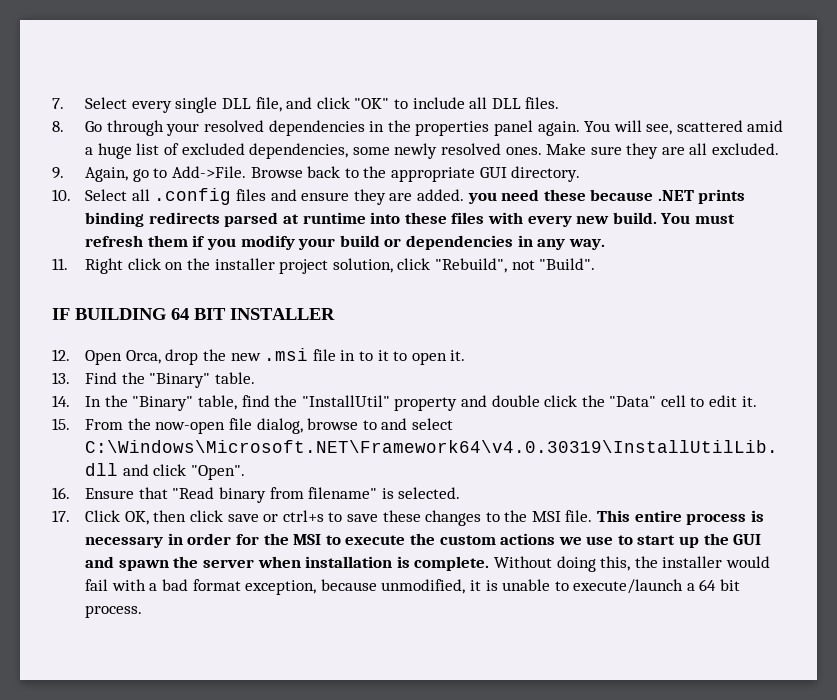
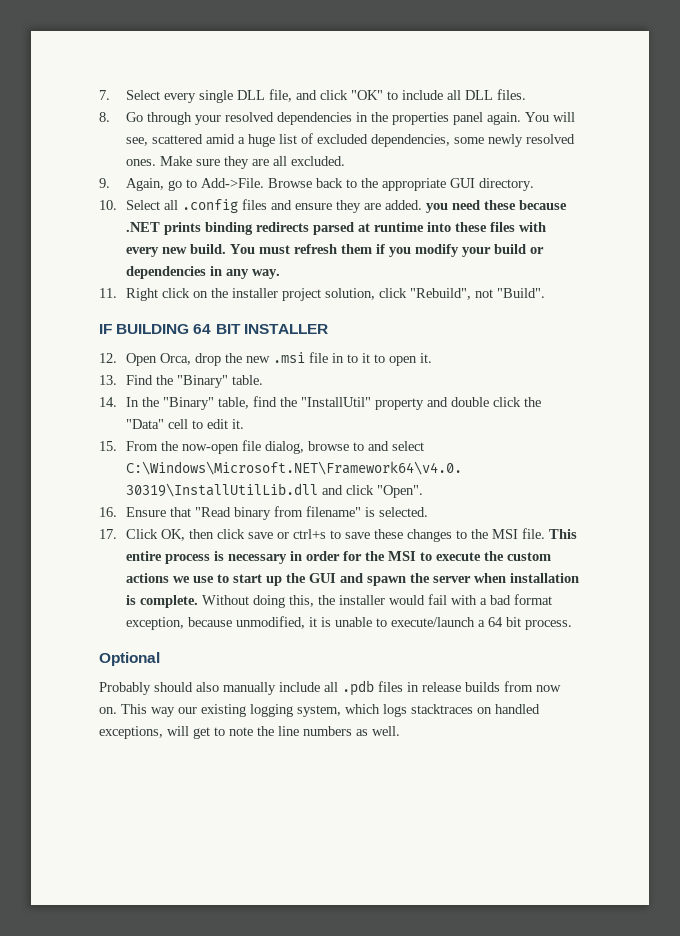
+ Optional
+ Probably should also manually include all .pdb files in release builds from now on. This way our existing logging system, which logs stacktraces on handled exceptions, will get to note the line numbers as well.

